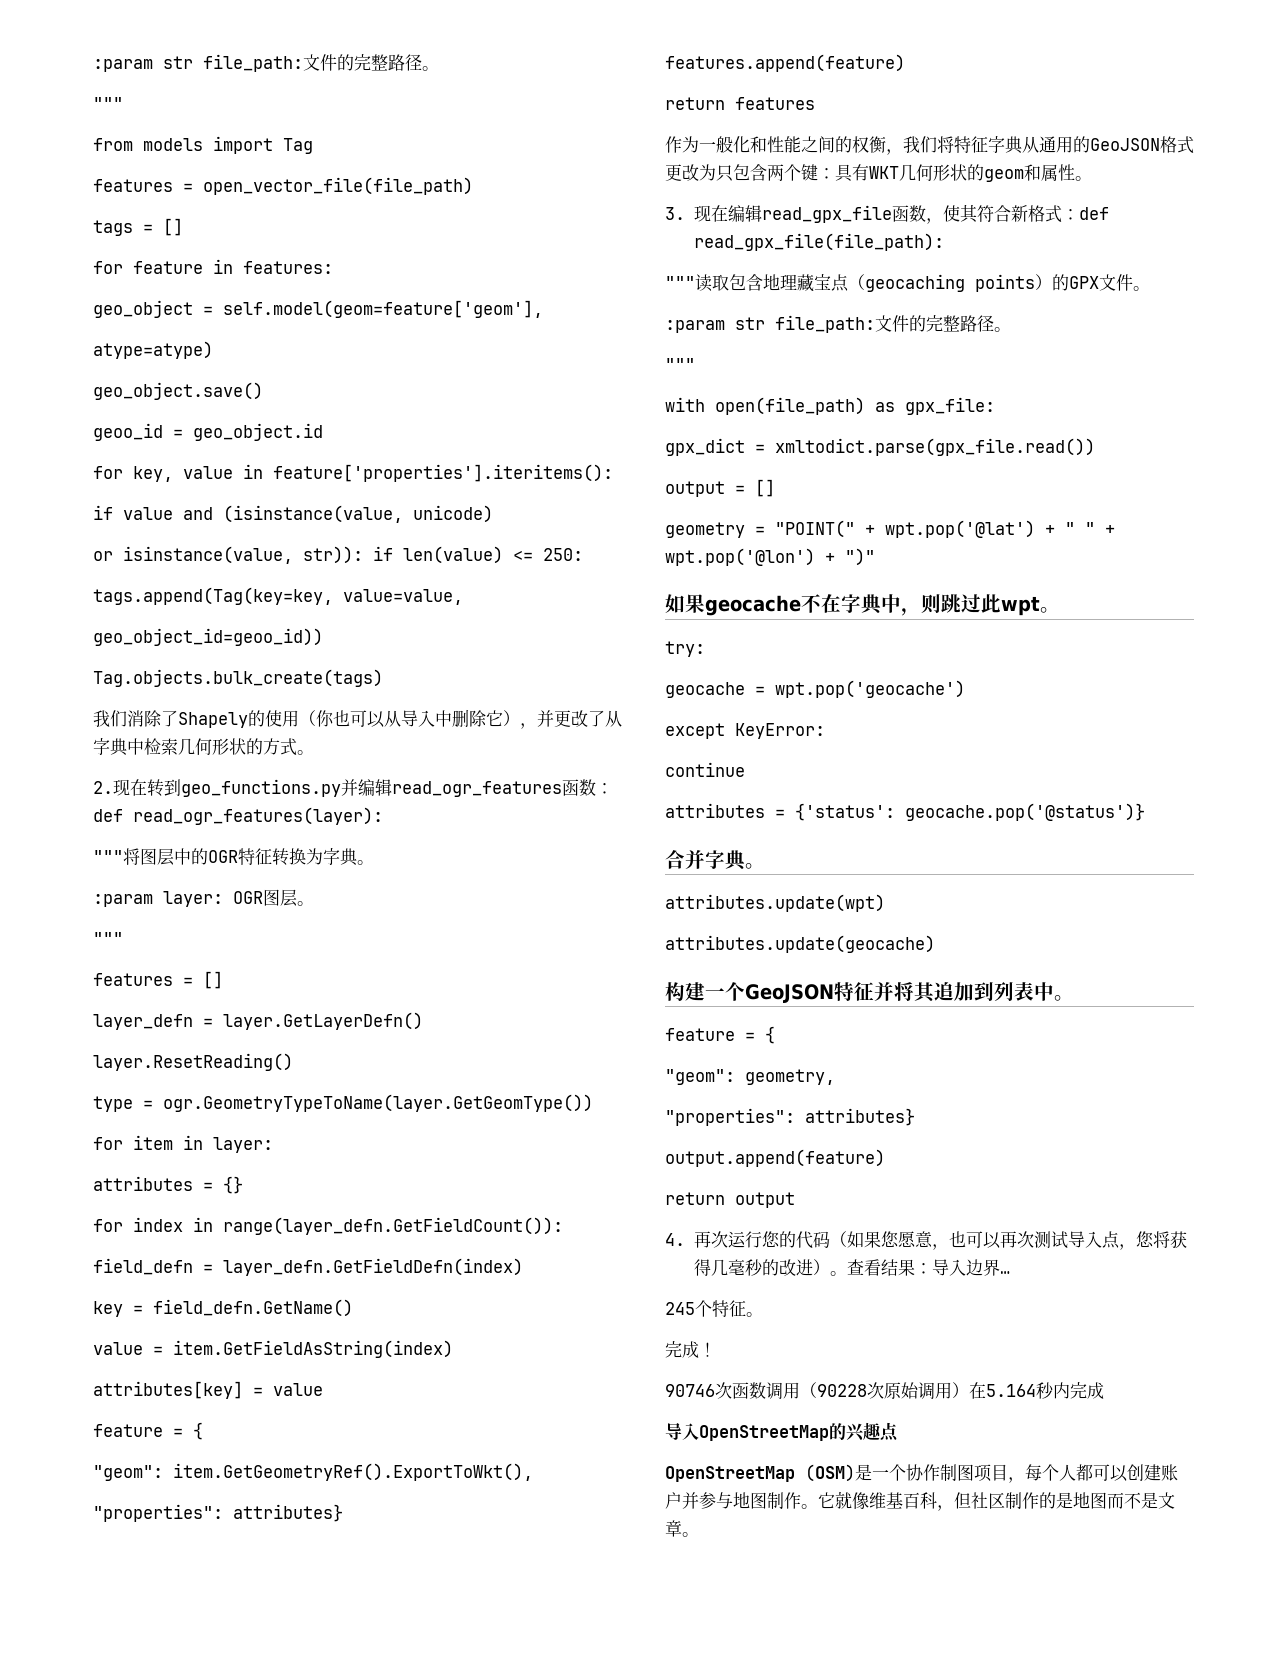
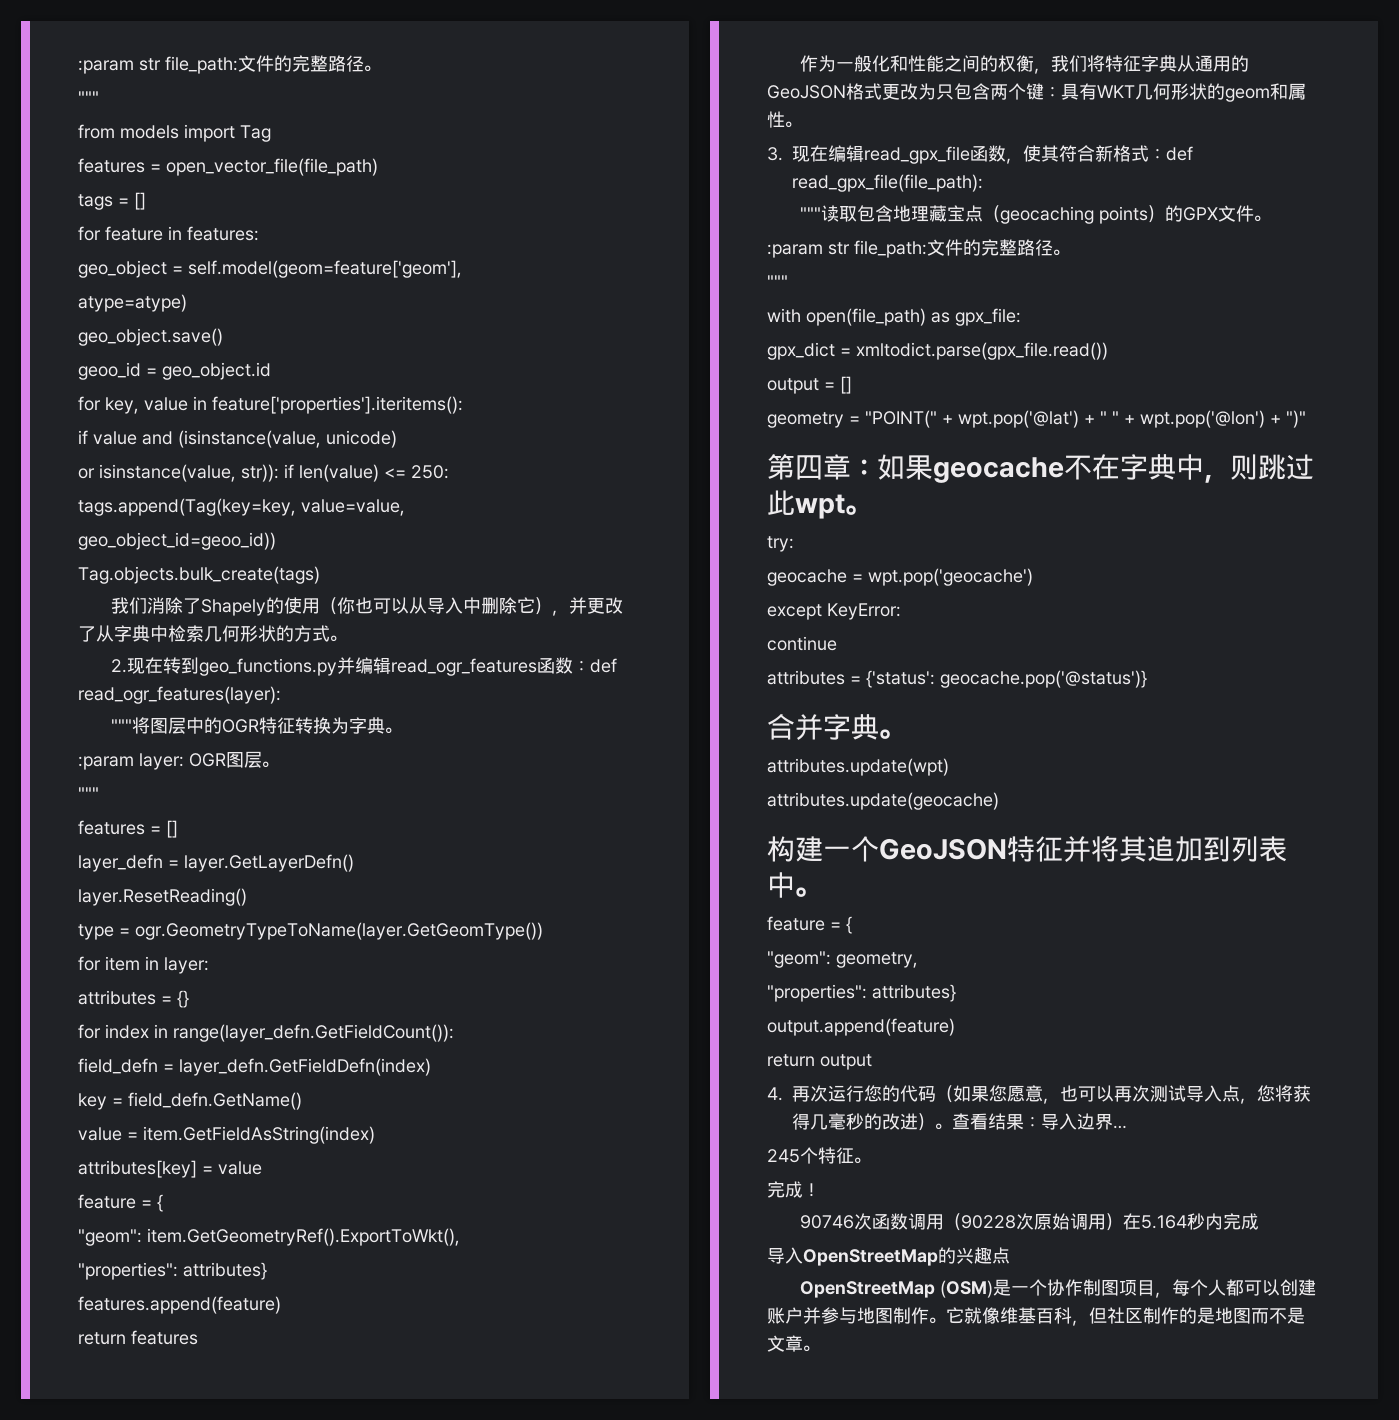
- 如果geocache不在字典中，则跳过此wpt。
+ 第四章：如果geocache不在字典中，则跳过此wpt。

